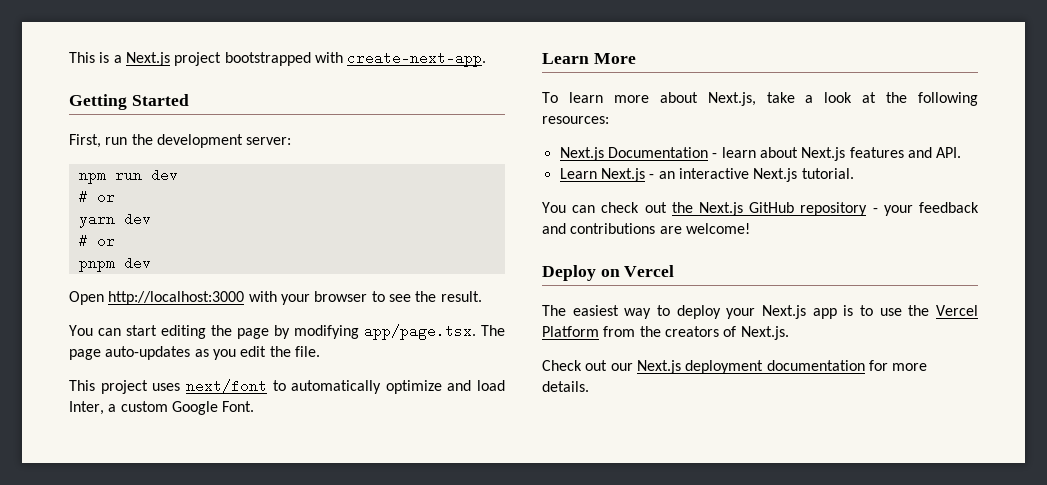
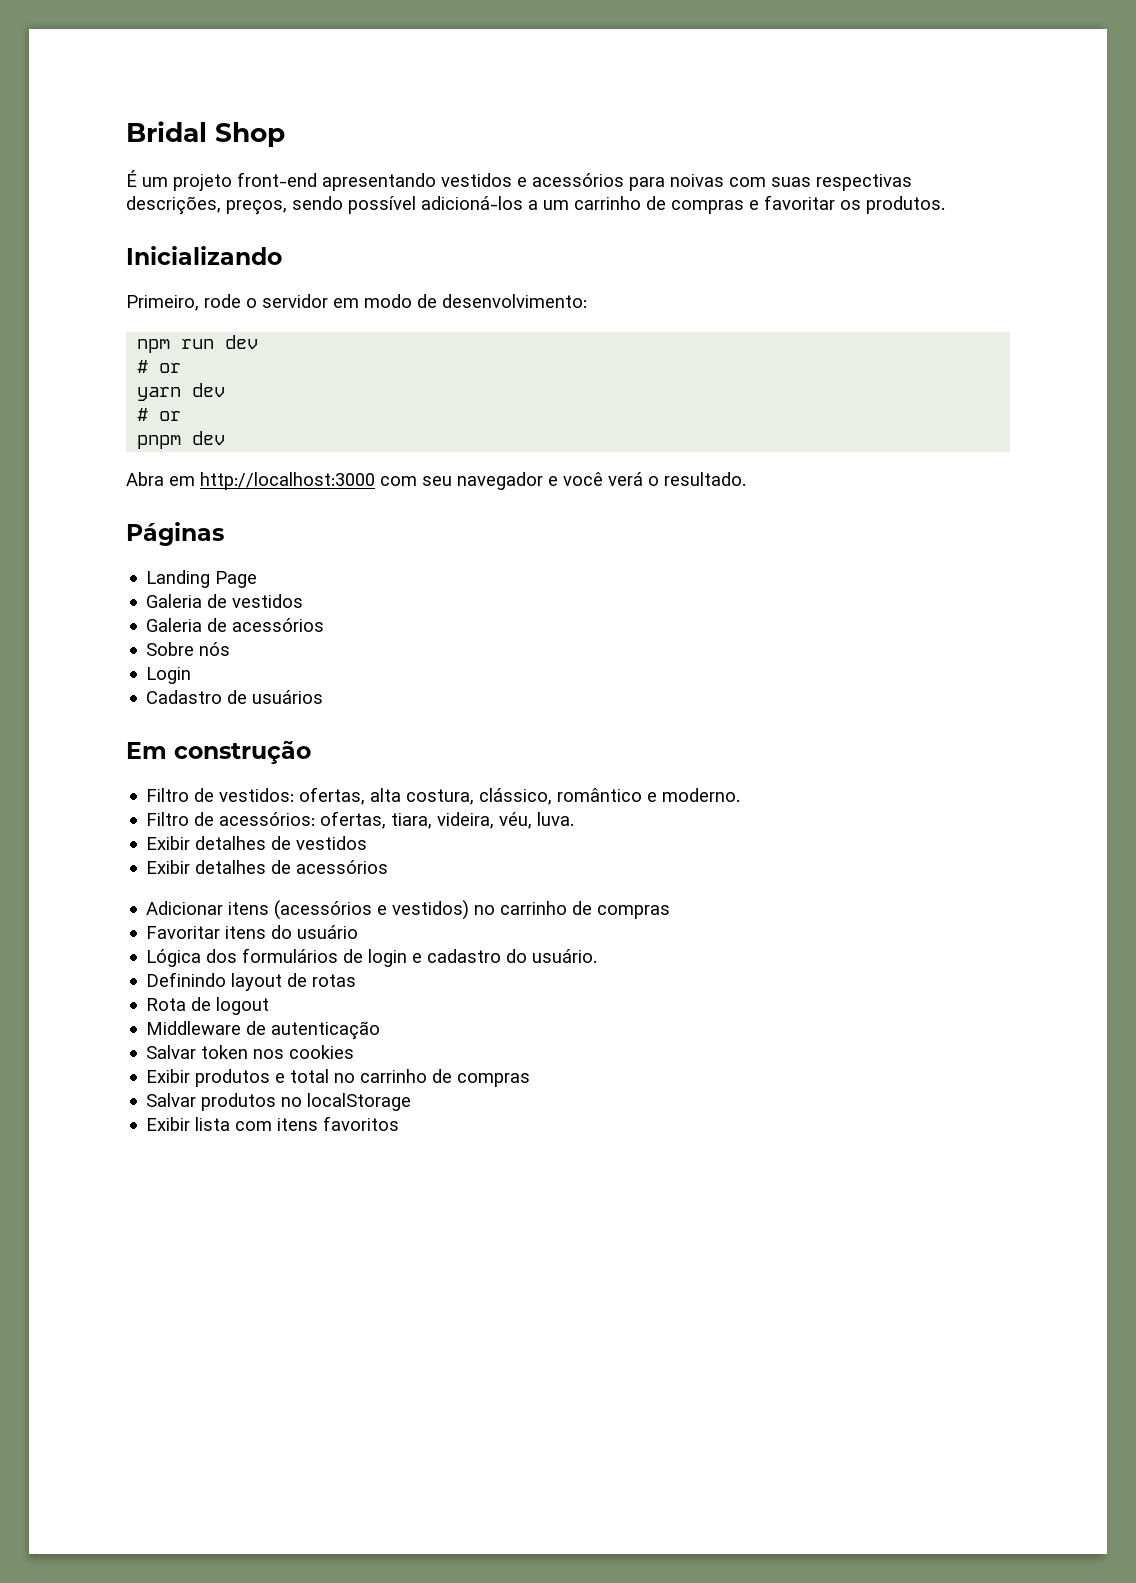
- This is a Next.js project bootstrapped with create-next-app.
- Getting Started
- First, run the development server:
+ Bridal Shop
+ É um projeto front-end apresentando vestidos e acessórios para noivas com suas respectivas descrições, preços, sendo possível adicioná-los a um carrinho de compras e favoritar os produtos.
+ Inicializando
+ Primeiro, rode o servidor em modo de desenvolvimento:
- Open http://localhost:3000 with your browser to see the result.
- You can start editing the page by modifying app/page.tsx. The page auto-updates as you edit the file.
- This project uses next/font to automatically optimize and load Inter, a custom Google Font.
- Learn More
- To learn more about Next.js, take a look at the following resources:
- Next.js Documentation - learn about Next.js features and API.
- Learn Next.js - an interactive Next.js tutorial.
- You can check out the Next.js GitHub repository - your feedback and contributions are welcome!
- Deploy on Vercel
- The easiest way to deploy your Next.js app is to use the Vercel Platform from the creators of Next.js.
- Check out our Next.js deployment documentation for more details.
+ Abra em http://localhost:3000 com seu navegador e você verá o resultado.
+ Páginas
+ Landing Page
+ Galeria de vestidos
+ Galeria de acessórios
+ Sobre nós
+ Login
+ Cadastro de usuários
+ Em construção
+ Filtro de vestidos: ofertas, alta costura, clássico, romântico e moderno.
+ Filtro de acessórios: ofertas, tiara, videira, véu, luva.
+ Exibir detalhes de vestidos
+ Exibir detalhes de acessórios
+ Adicionar itens (acessórios e vestidos) no carrinho de compras
+ Favoritar itens do usuário
+ Lógica dos formulários de login e cadastro do usuário.
+ Definindo layout de rotas
+ Rota de logout
+ Middleware de autenticação
+ Salvar token nos cookies
+ Exibir produtos e total no carrinho de compras
+ Salvar produtos no localStorage
+ Exibir lista com itens favoritos

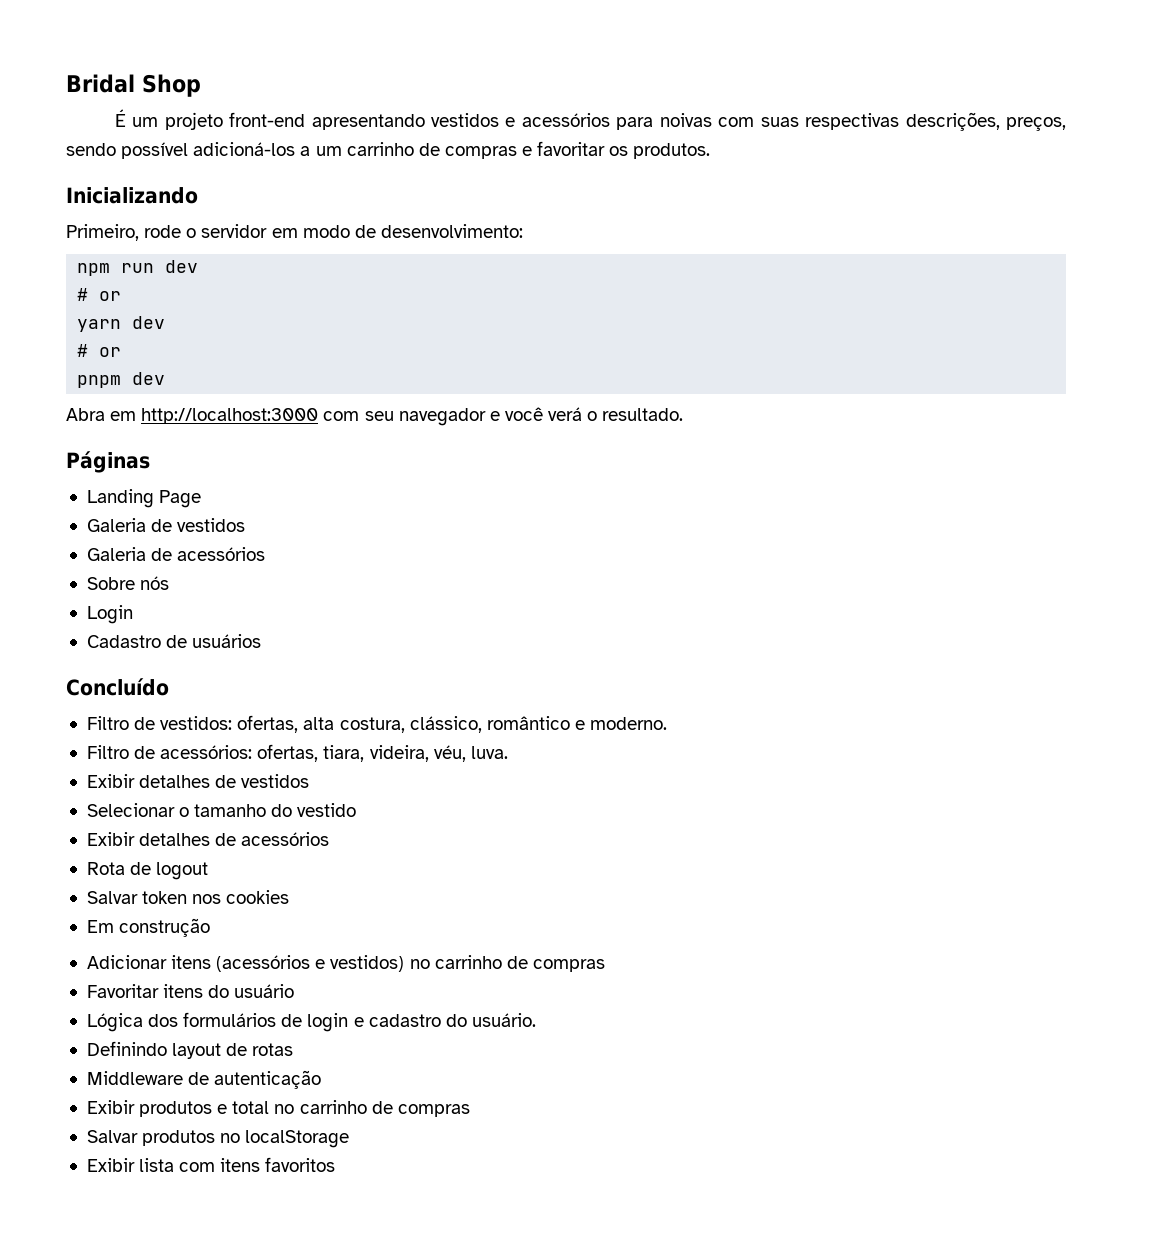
- Em construção
+ Concluído
+ Selecionar o tamanho do vestido
+ Rota de logout
+ Salvar token nos cookies
+ Em construção
- Rota de logout
- Salvar token nos cookies

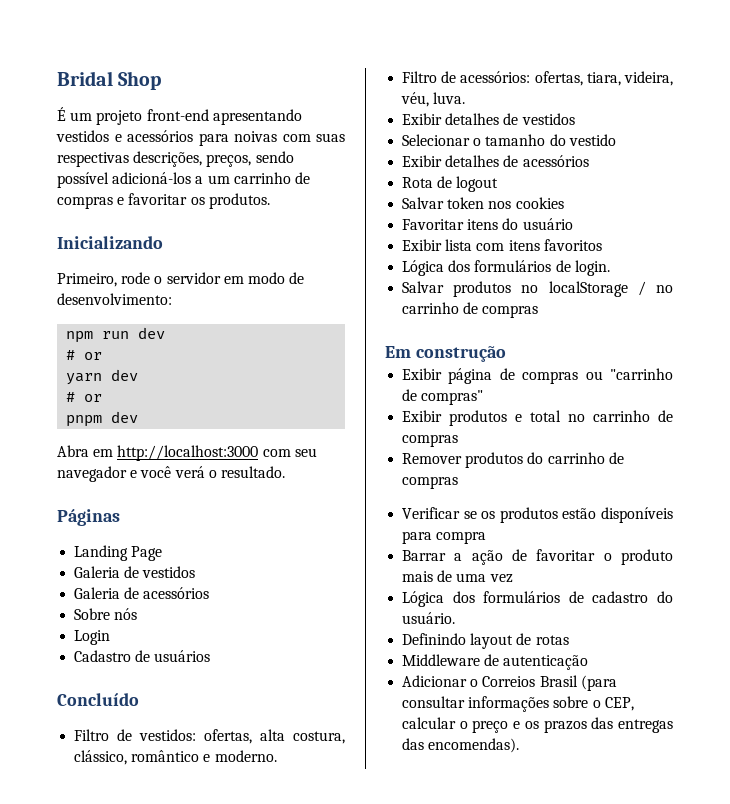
+ Favoritar itens do usuário
+ Exibir lista com itens favoritos
+ Lógica dos formulários de login.
+ Salvar produtos no localStorage / no carrinho de compras
  Em construção
- Adicionar itens (acessórios e vestidos) no carrinho de compras
- Favoritar itens do usuário
- Lógica dos formulários de login e cadastro do usuário.
+ Exibir página de compras ou "carrinho de compras"
+ Exibir produtos e total no carrinho de compras
+ Remover produtos do carrinho de compras
+ Verificar se os produtos estão disponíveis para compra
+ Barrar a ação de favoritar o produto mais de uma vez
+ Lógica dos formulários de cadastro do usuário.
- Exibir produtos e total no carrinho de compras
- Salvar produtos no localStorage
- Exibir lista com itens favoritos
+ Adicionar o Correios Brasil (para consultar informações sobre o CEP, calcular o preço e os prazos das entregas das encomendas).

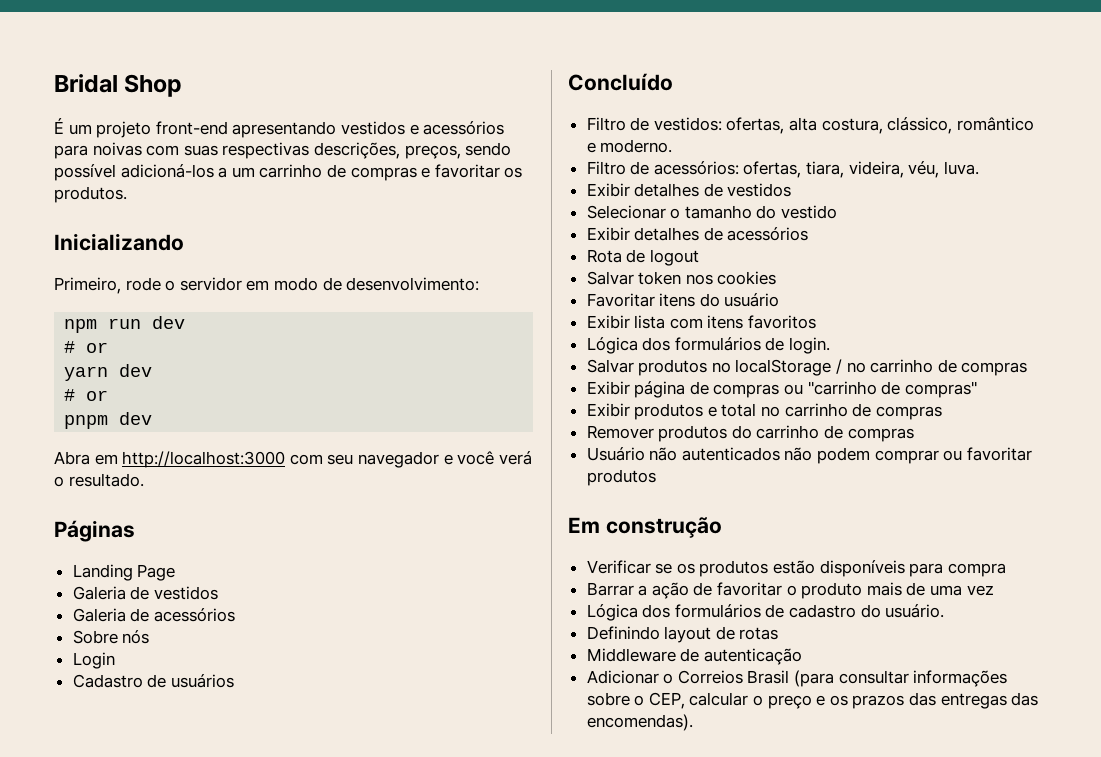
- Em construção
+ Usuário não autenticados não podem comprar ou favoritar produtos
+ Em construção

